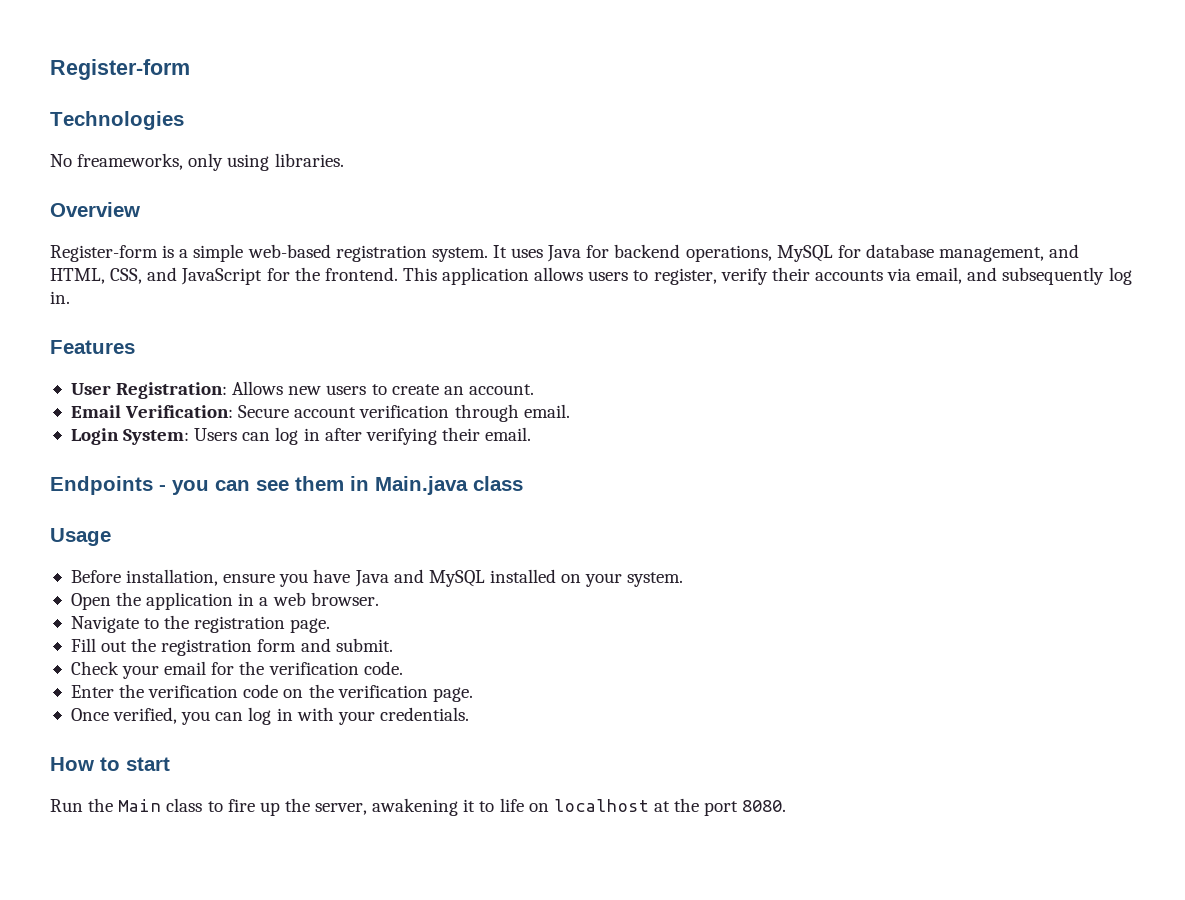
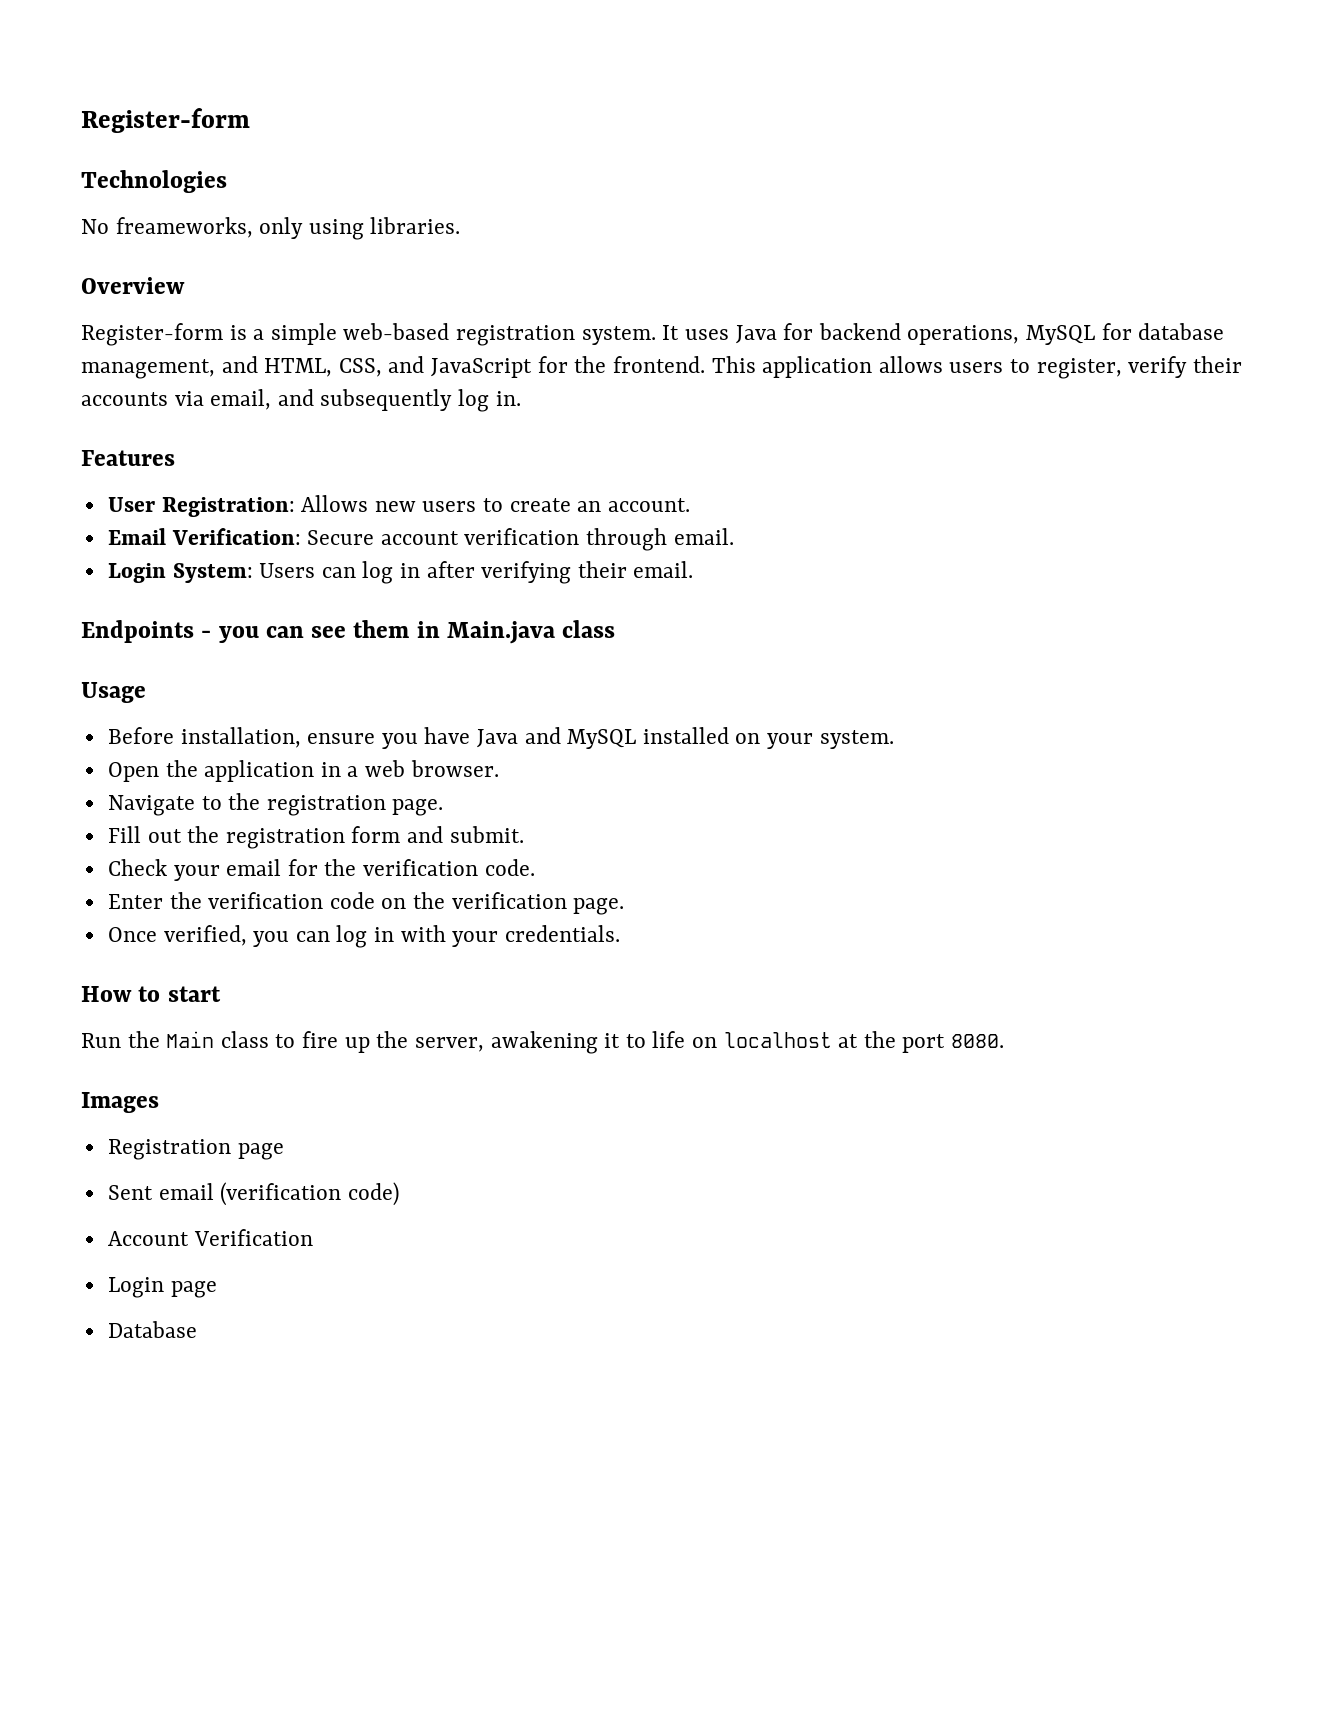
+ Images
+ Registration page
+ Sent email (verification code)
+ Account Verification
+ Login page
+ Database

